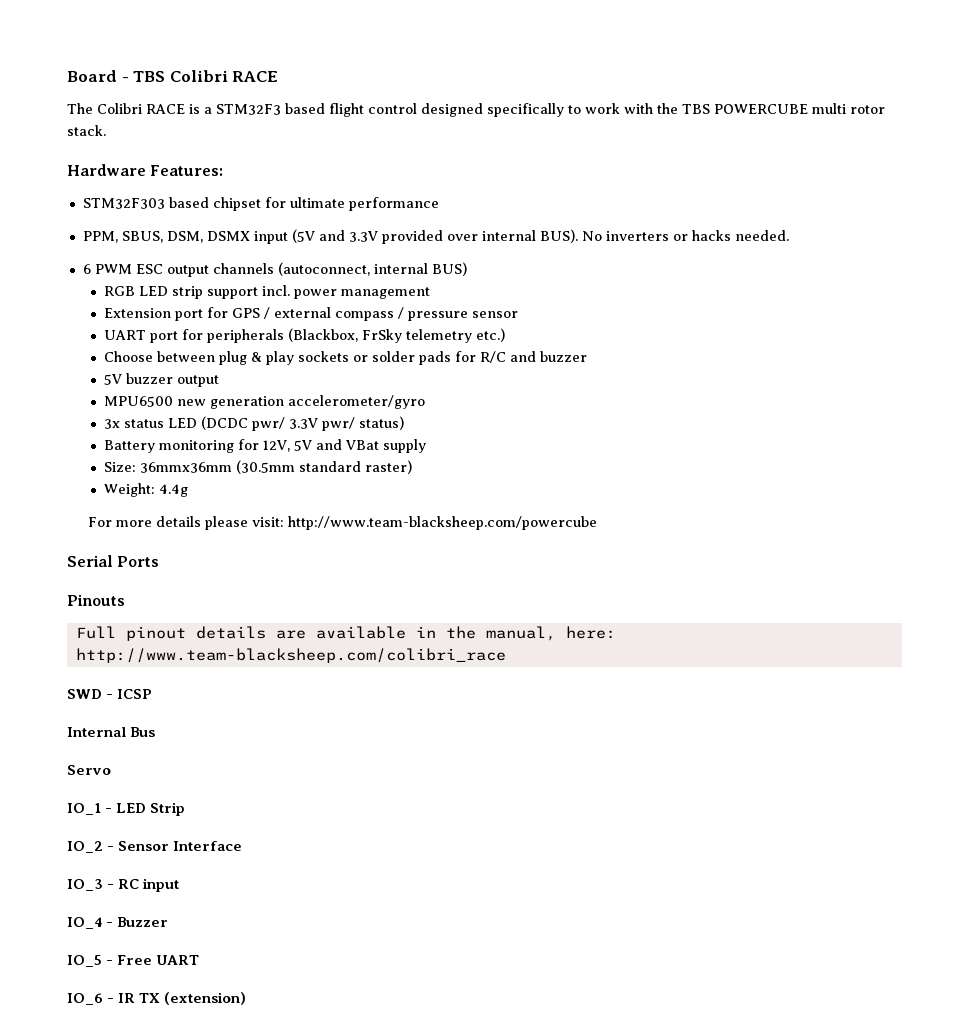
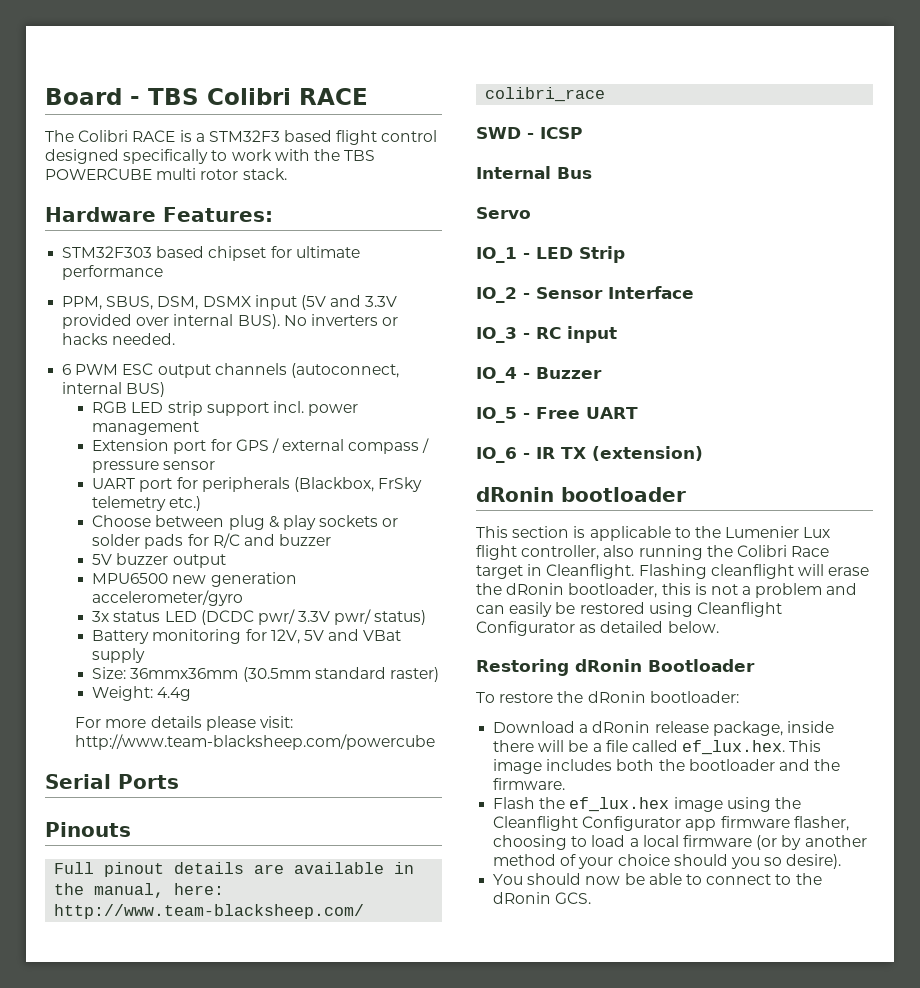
+ dRonin bootloader
+ This section is applicable to the Lumenier Lux flight controller, also running the Colibri Race target in Cleanflight. Flashing cleanflight will erase the dRonin bootloader, this is not a problem and can easily be restored using Cleanflight Configurator as detailed below.
+ Restoring dRonin Bootloader
+ To restore the dRonin bootloader:
+ Download a dRonin release package, inside there will be a file called ef_lux.hex. This image includes both the bootloader and the firmware.
+ Flash the ef_lux.hex image using the Cleanflight Configurator app firmware flasher, choosing to load a local firmware (or by another method of your choice should you so desire).
+ You should now be able to connect to the dRonin GCS.

